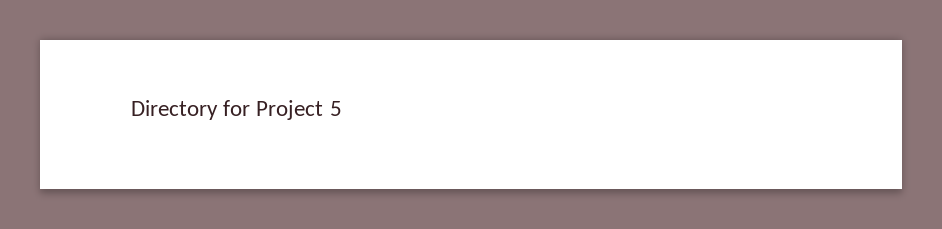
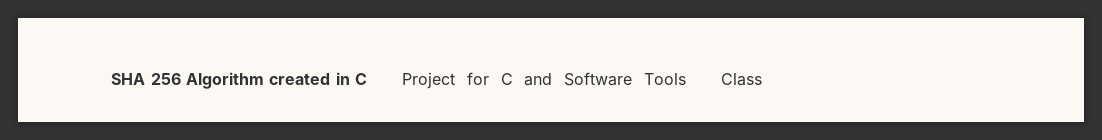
- Directory for Project 5
+ SHA 256 Algorithm created in C Project for C and Software Tools Class

